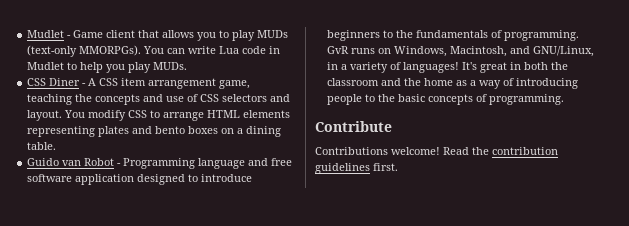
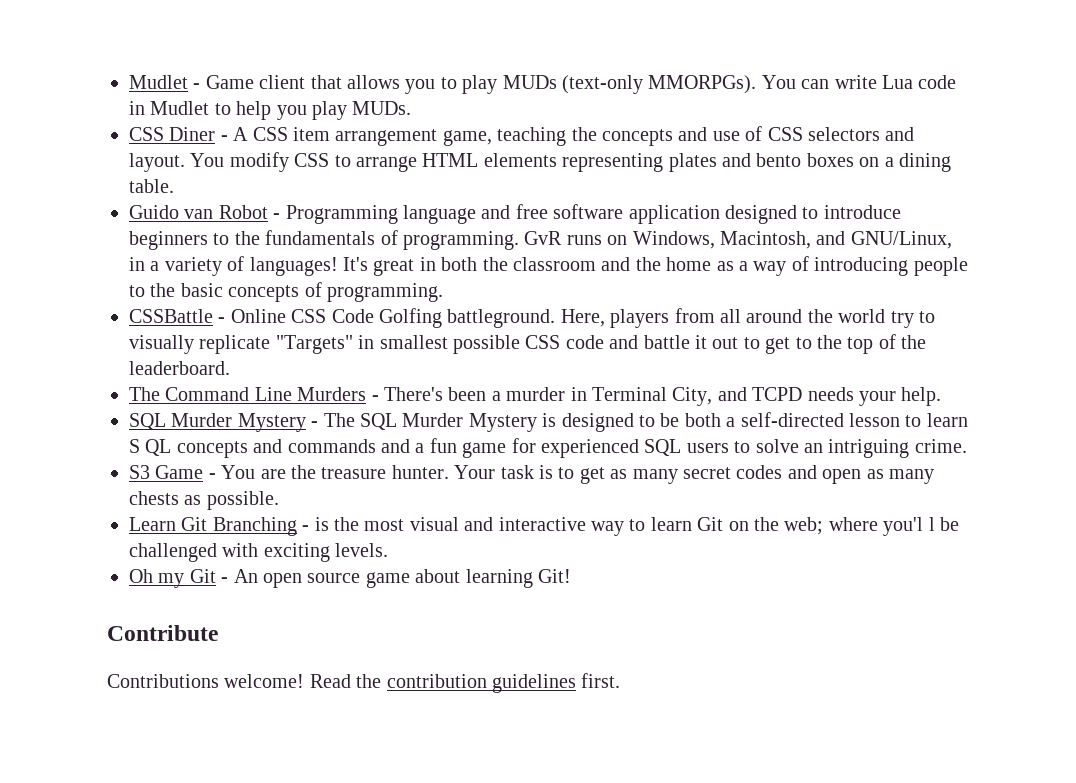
+ CSSBattle - Online CSS Code Golfing battleground. Here, players from all around the world try to visually replicate "Targets" in smallest possible CSS code and battle it out to get to the top of the leaderboard.
+ The Command Line Murders - There's been a murder in Terminal City, and TCPD needs your help.
+ SQL Murder Mystery - The SQL Murder Mystery is designed to be both a self-directed lesson to learn S QL concepts and commands and a fun game for experienced SQL users to solve an intriguing crime.
+ S3 Game - You are the treasure hunter. Your task is to get as many secret codes and open as many chests as possible.
+ Learn Git Branching - is the most visual and interactive way to learn Git on the web; where you'l l be challenged with exciting levels.
+ Oh my Git - An open source game about learning Git!

